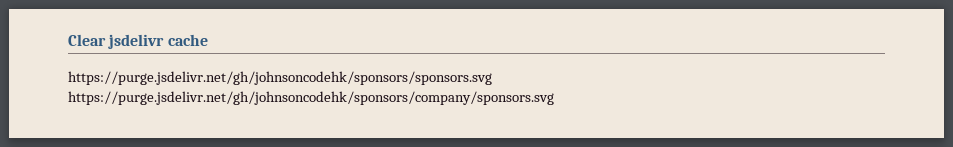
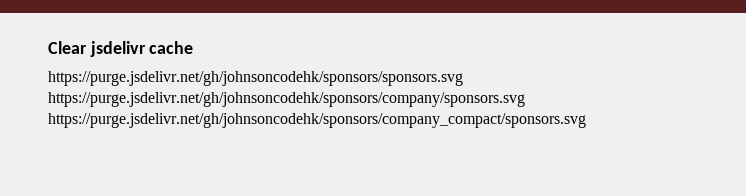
- https://purge.jsdelivr.net/gh/johnsoncodehk/sponsors/sponsors.svg https://purge.jsdelivr.net/gh/johnsoncodehk/sponsors/company/sponsors.svg
+ https://purge.jsdelivr.net/gh/johnsoncodehk/sponsors/sponsors.svg https://purge.jsdelivr.net/gh/johnsoncodehk/sponsors/company/sponsors.svg https://purge.jsdelivr.net/gh/johnsoncodehk/sponsors/company_compact/sponsors.svg

